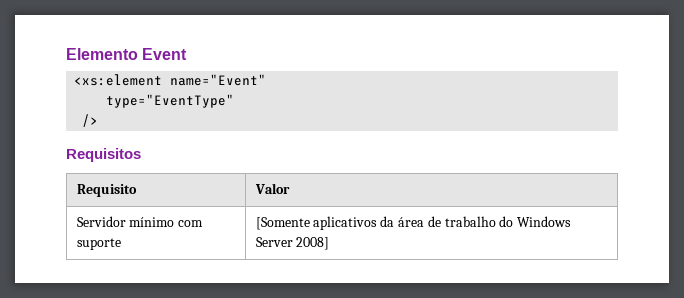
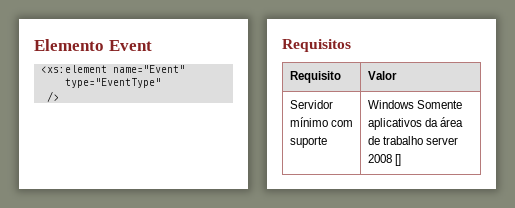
- Servidor mínimo com suporte | [Somente aplicativos da área de trabalho do Windows Server 2008]
+ Servidor mínimo com suporte | Windows Somente aplicativos da área de trabalho server 2008 []

